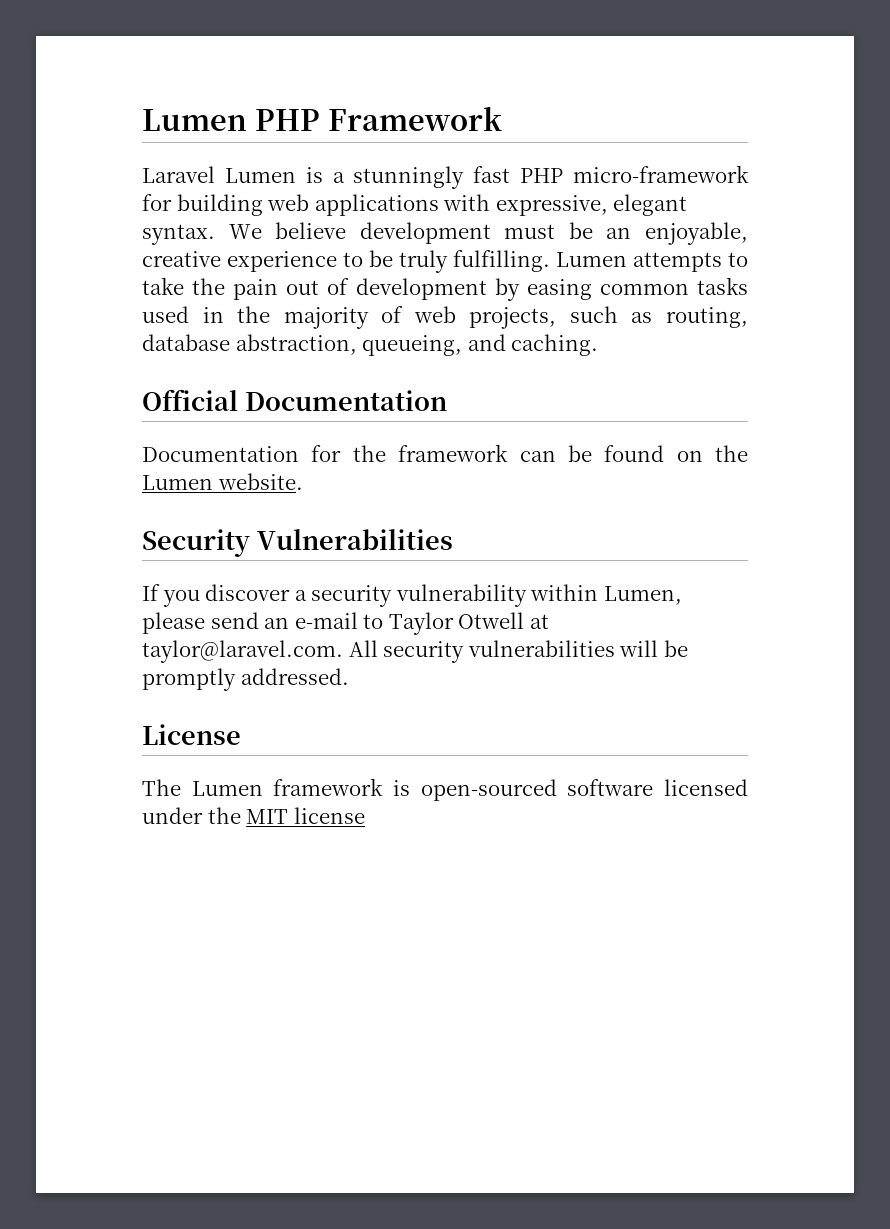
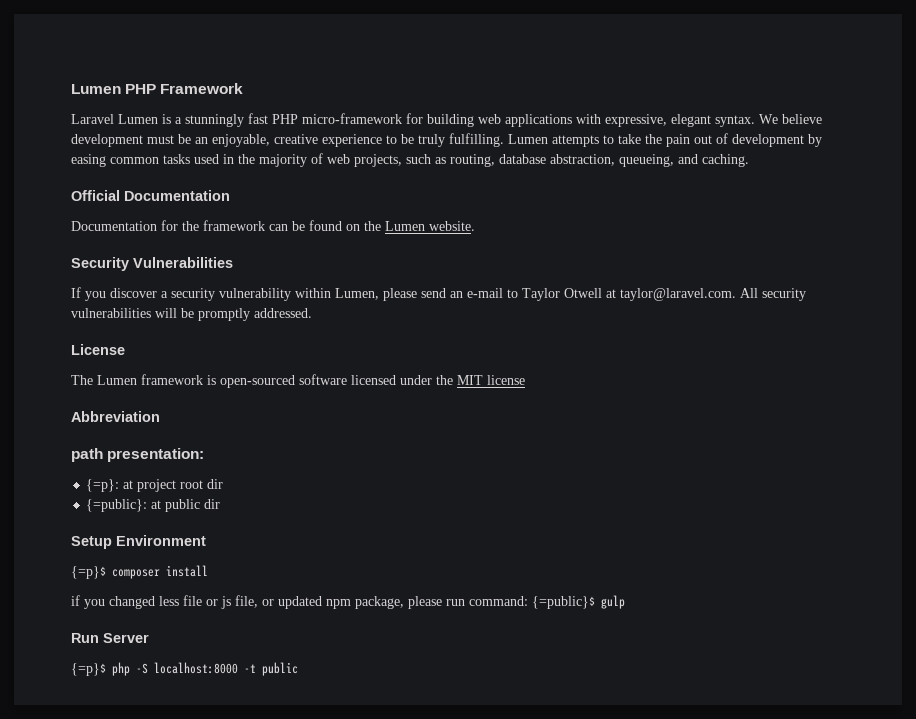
+ Abbreviation
+ path presentation:
+ {=p}: at project root dir
+ {=public}: at public dir
+ Setup Environment
+ {=p}$ composer install
+ if you changed less file or js file, or updated npm package, please run command: {=public}$ gulp
+ Run Server
+ {=p}$ php -S localhost:8000 -t public

